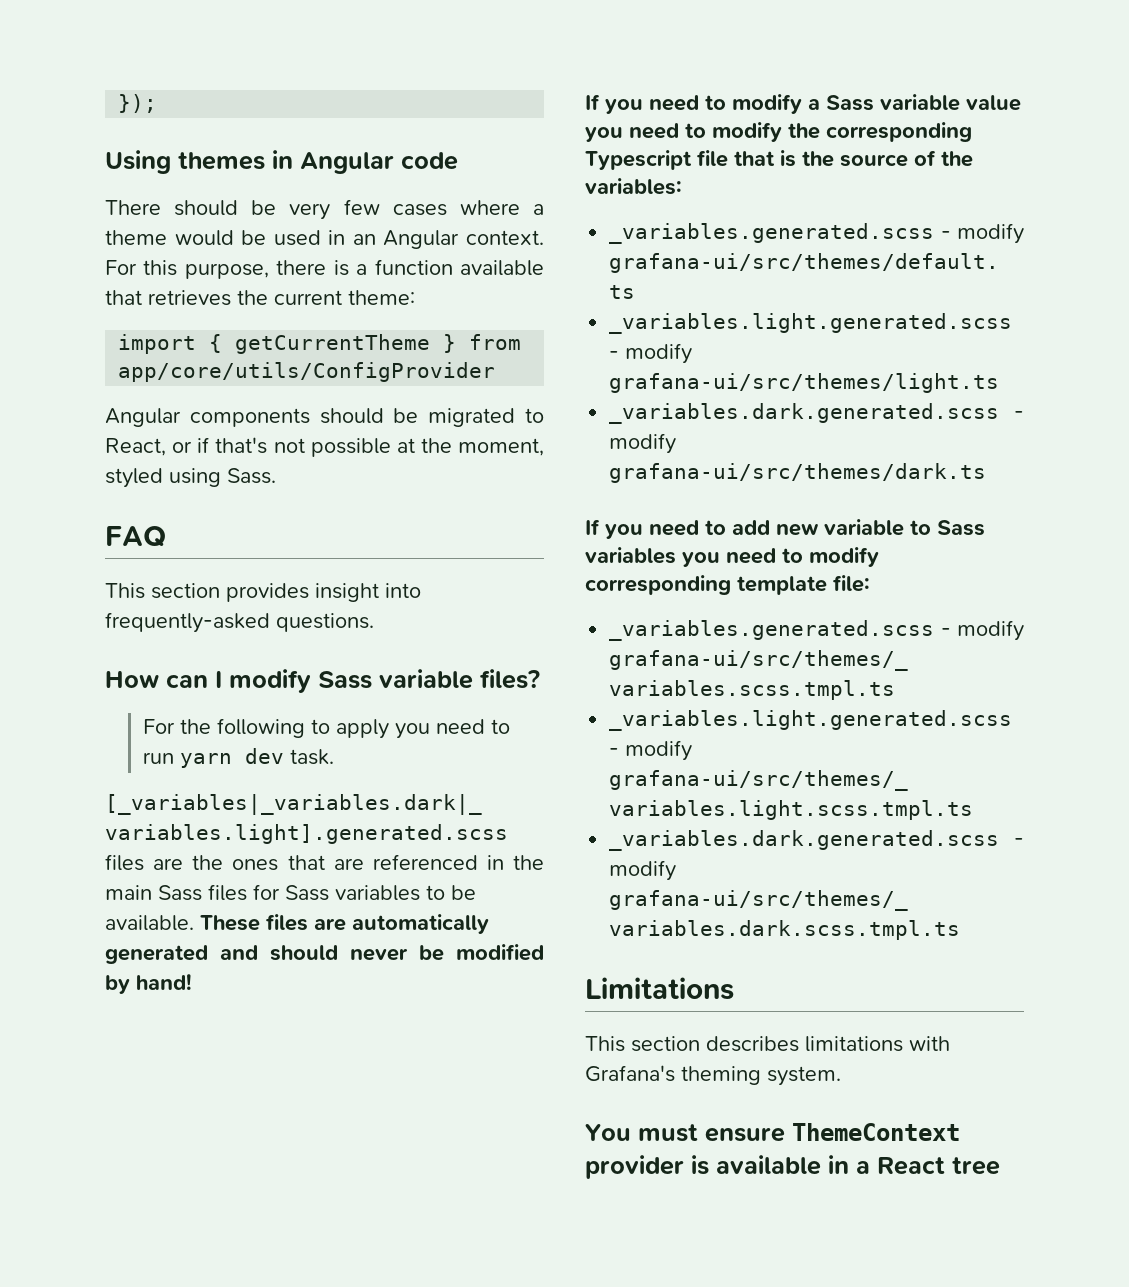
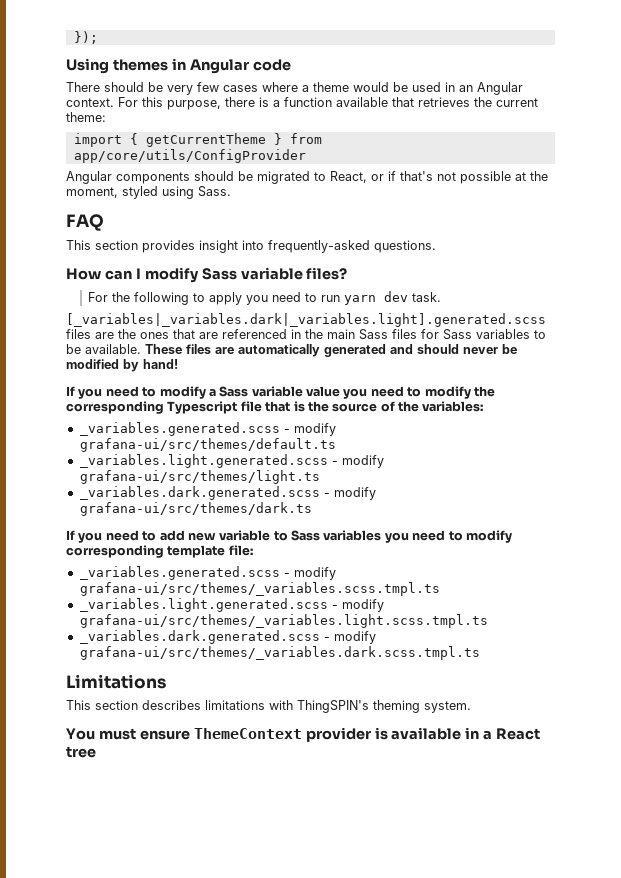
- This section describes limitations with Grafana's theming system.
+ This section describes limitations with ThingSPIN's theming system.

